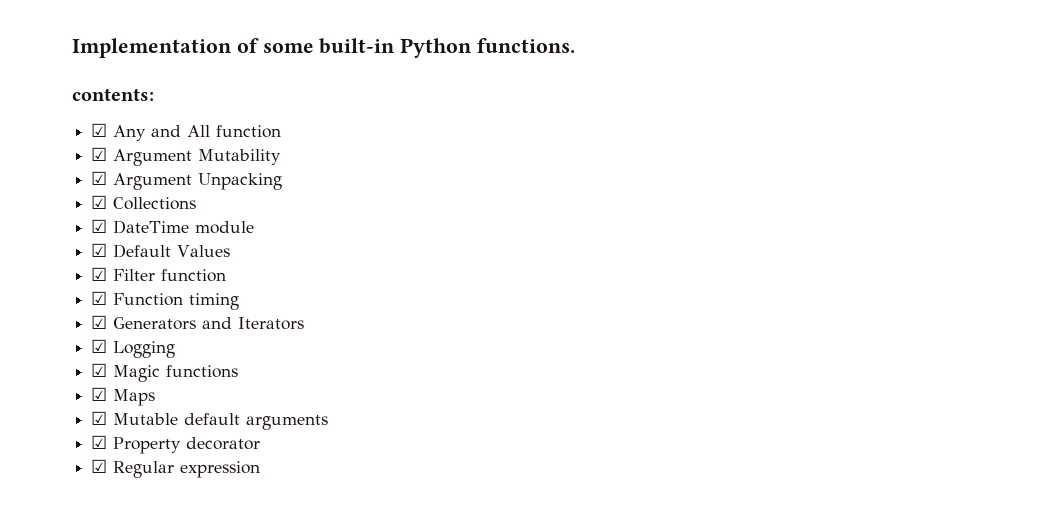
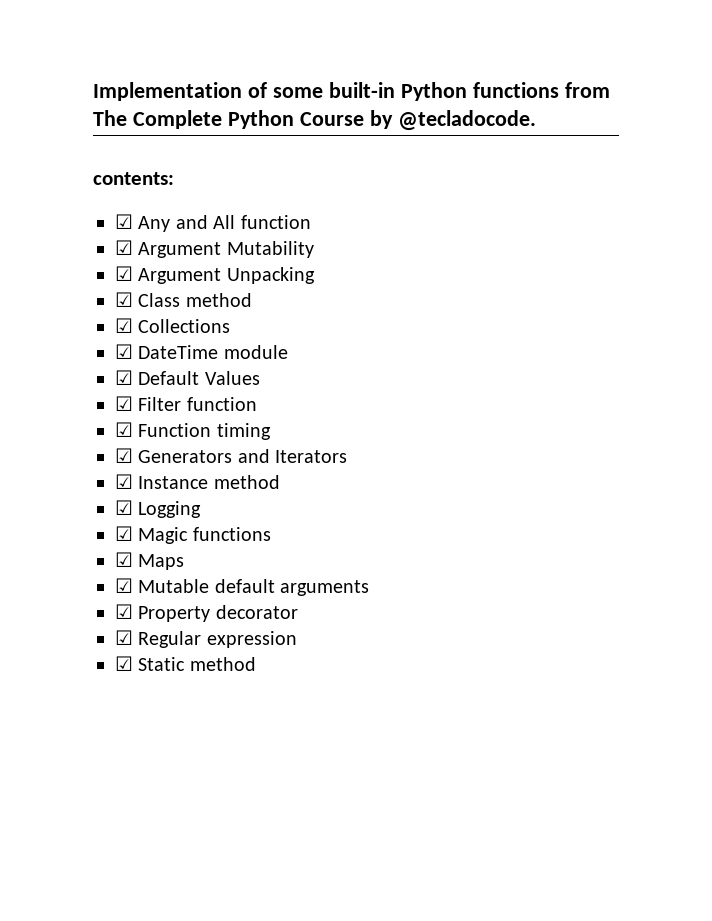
- Implementation of some built-in Python functions.
+ Implementation of some built-in Python functions from The Complete Python Course by @tecladocode.
+ ☑ Class method
+ ☑ Instance method
+ ☑ Static method

